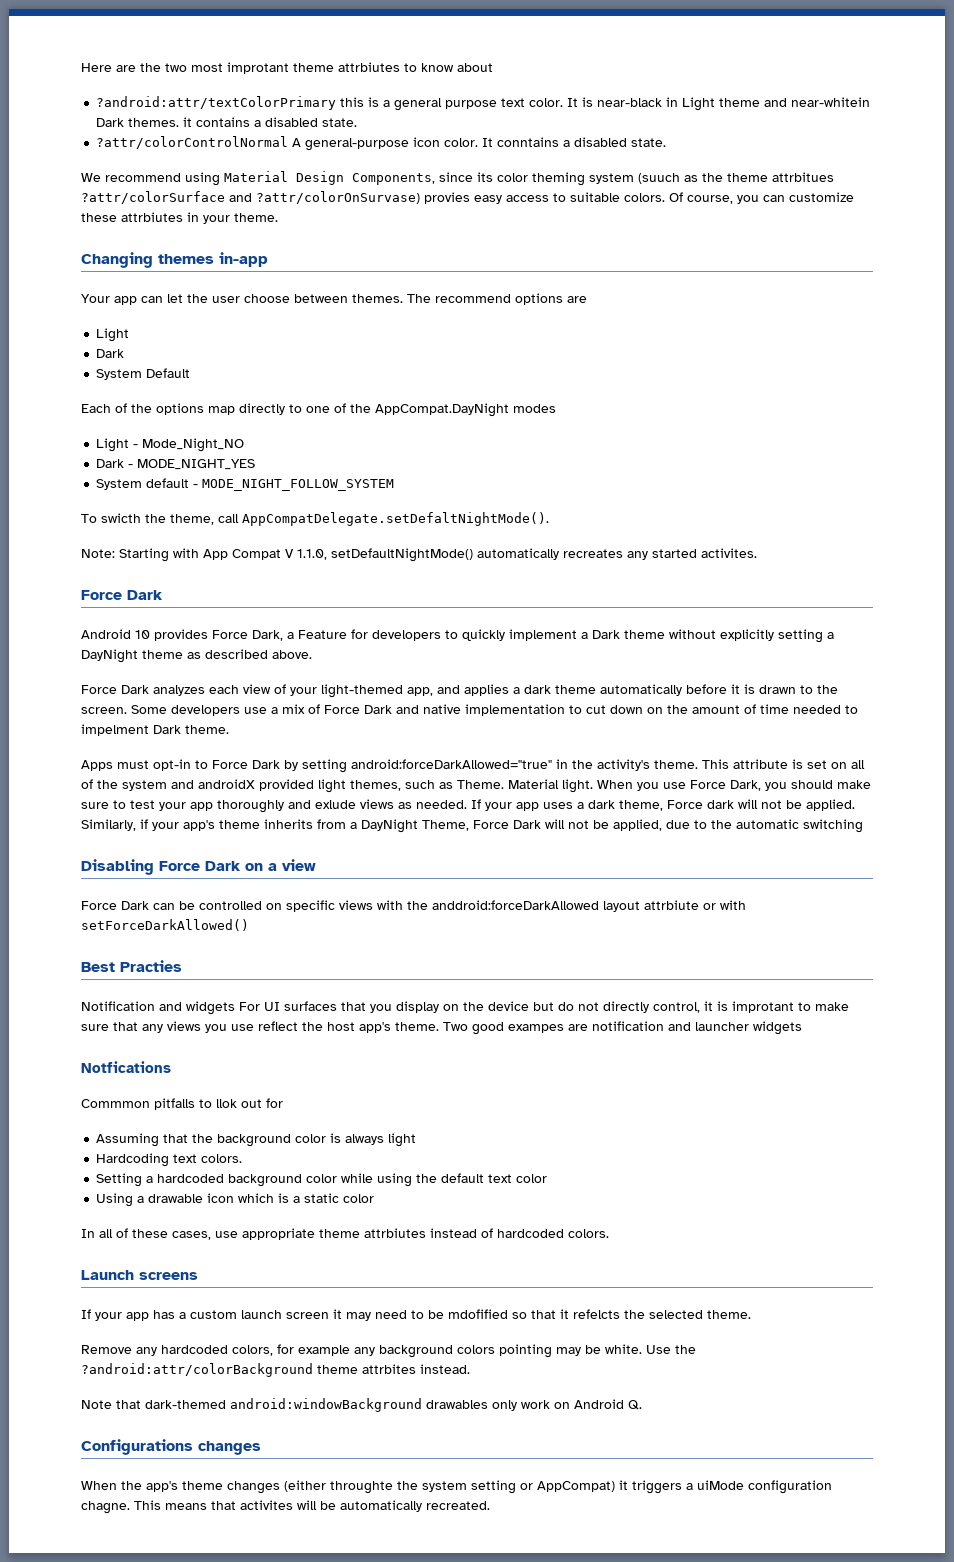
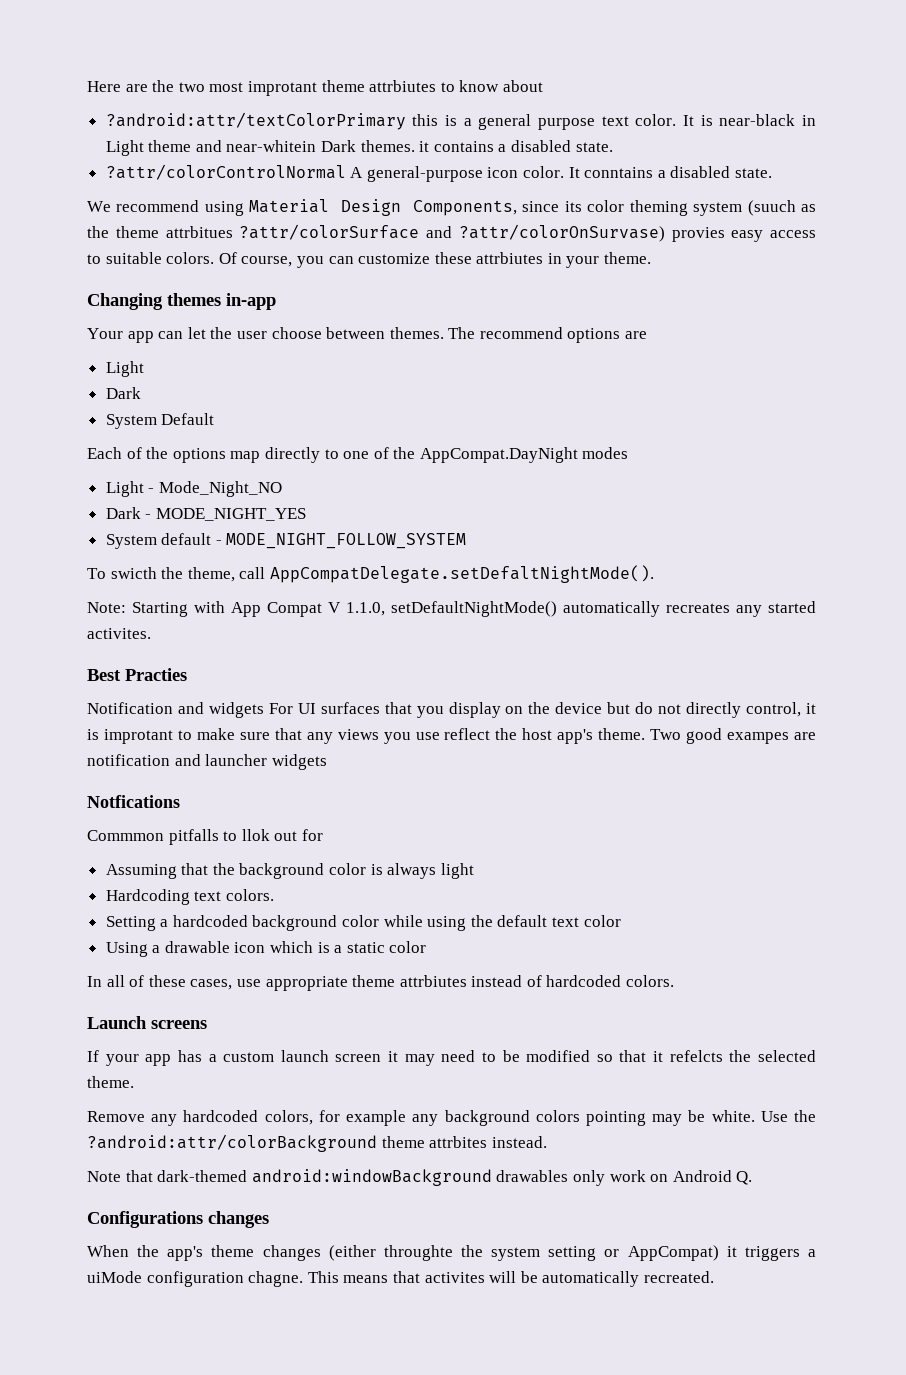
  Note: Starting with App Compat V 1.1.0, setDefaultNightMode() automatically recreates any started activites.
- Force Dark
- Android 10 provides Force Dark, a Feature for developers to quickly implement a Dark theme without explicitly setting a DayNight theme as described above.
- Force Dark analyzes each view of your light-themed app, and applies a dark theme automatically before it is drawn to the screen. Some developers use a mix of Force Dark and native implementation to cut down on the amount of time needed to impelment Dark theme.
- Apps must opt-in to Force Dark by setting android:forceDarkAllowed="true" in the activity's theme. This attribute is set on all of the system and androidX provided light themes, such as Theme. Material light. When you use Force Dark, you should make sure to test your app thoroughly and exlude views as needed. If your app uses a dark theme, Force dark will not be applied. Similarly, if your app's theme inherits from a DayNight Theme, Force Dark will not be applied, due to the automatic switching
- Disabling Force Dark on a view
- Force Dark can be controlled on specific views with the anddroid:forceDarkAllowed layout attrbiute or with setForceDarkAllowed()
- If your app has a custom launch screen it may need to be mdofified so that it refelcts the selected theme.
+ If your app has a custom launch screen it may need to be modified so that it refelcts the selected theme.

